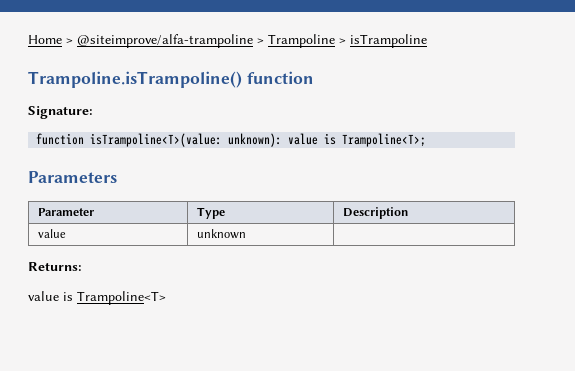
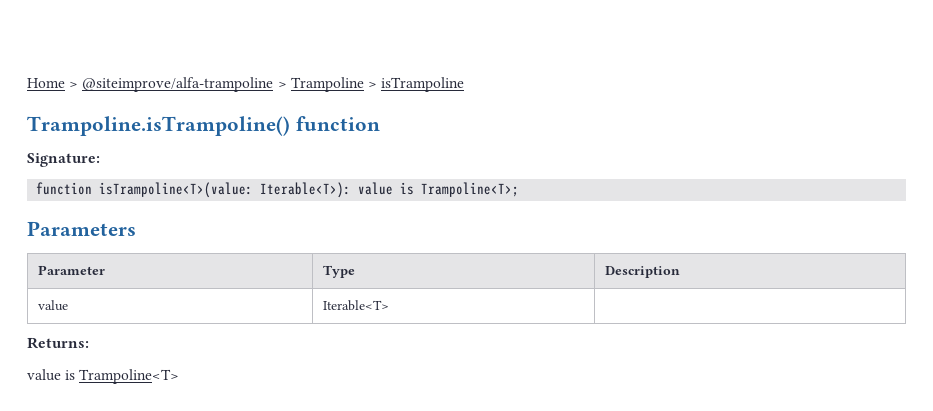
- function isTrampoline<T>(value: unknown): value is Trampoline<T>;
+ function isTrampoline<T>(value: Iterable<T>): value is Trampoline<T>;
- value | unknown |
+ value | Iterable<T> |

